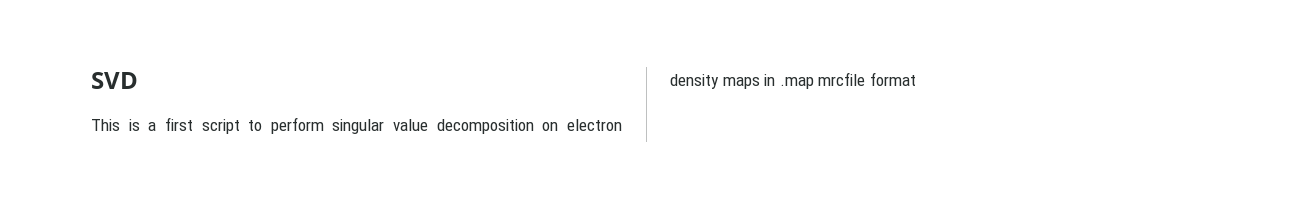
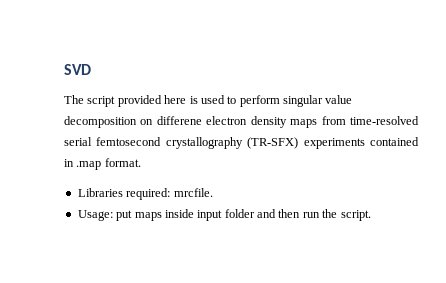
- This is a first script to perform singular value decomposition on electron density maps in .map mrcfile format
+ The script provided here is used to perform singular value decomposition on differene electron density maps from time-resolved serial femtosecond crystallography (TR-SFX) experiments contained in .map format.
+ Libraries required: mrcfile.
+ Usage: put maps inside input folder and then run the script.

